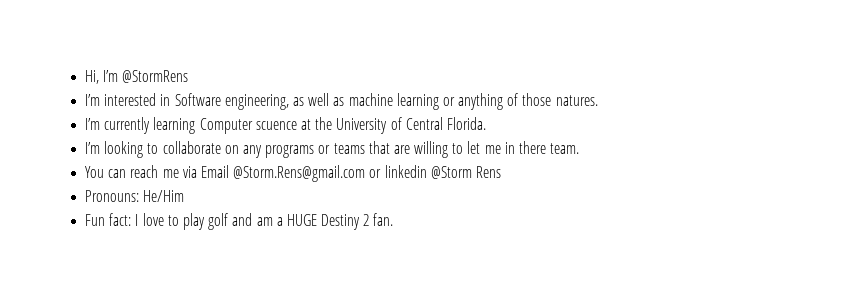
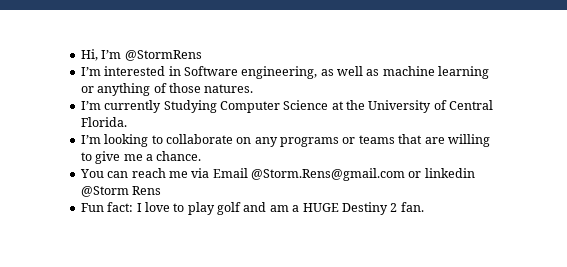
- I’m currently learning Computer scuence at the University of Central Florida.
+ I’m currently Studying Computer Science at the University of Central Florida.
- I’m looking to collaborate on any programs or teams that are willing to let me in there team.
+ I’m looking to collaborate on any programs or teams that are willing to give me a chance.
- Pronouns: He/Him

